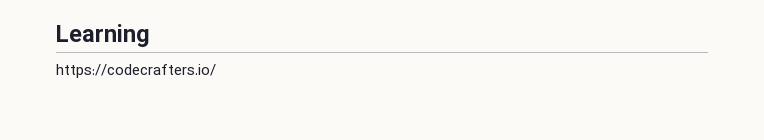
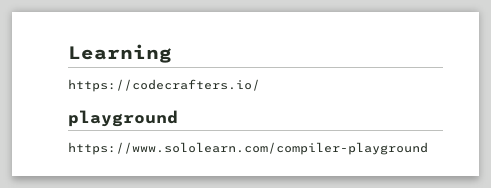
+ playground
+ https://www.sololearn.com/compiler-playground

